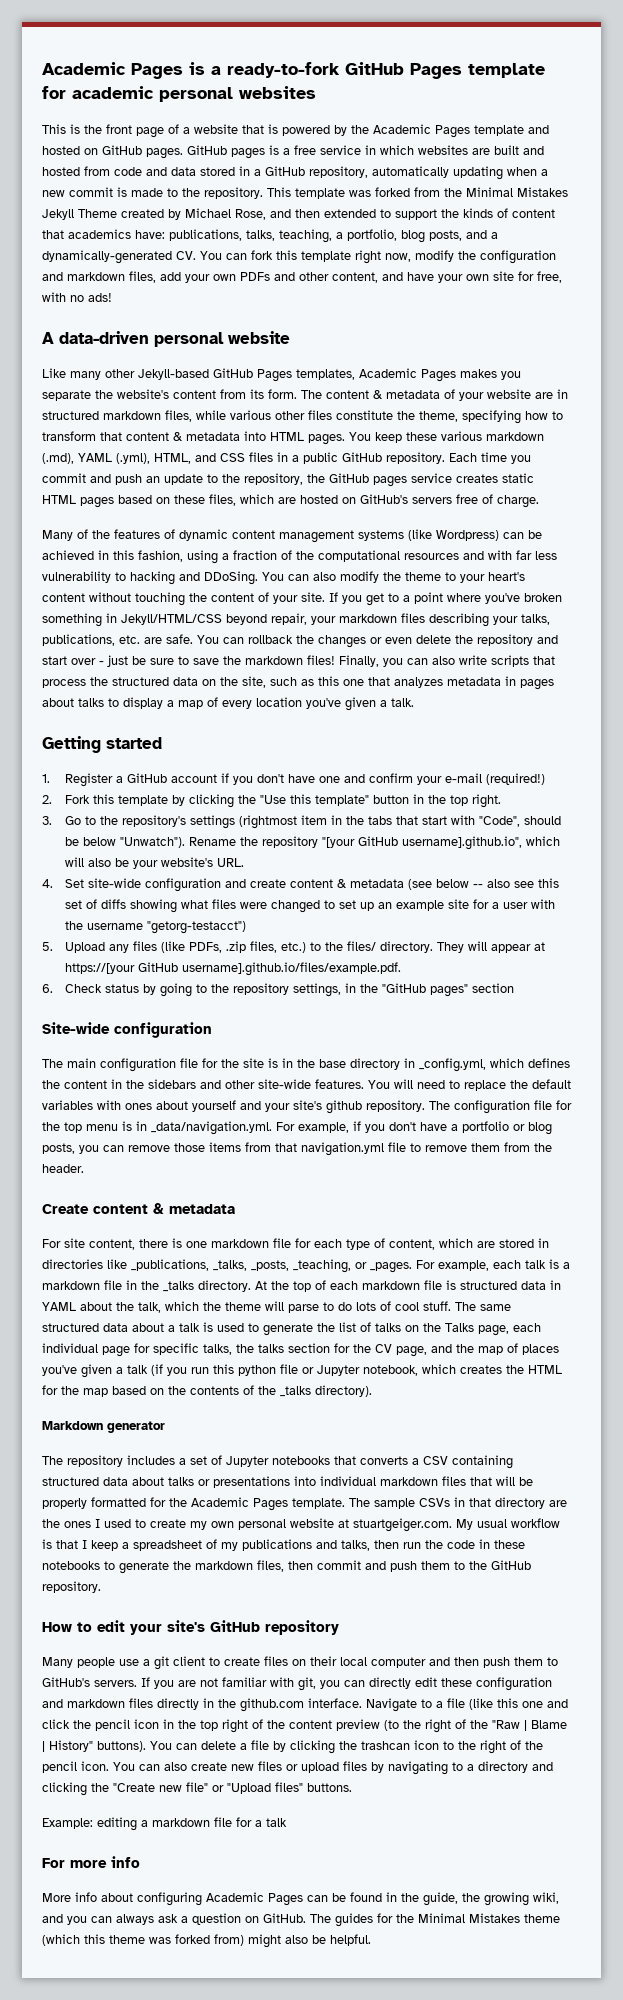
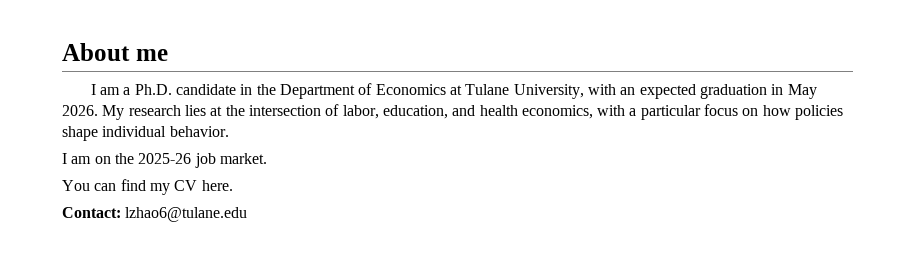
- Academic Pages is a ready-to-fork GitHub Pages template for academic personal websites
- This is the front page of a website that is powered by the Academic Pages template and hosted on GitHub pages. GitHub pages is a free service in which websites are built and hosted from code and data stored in a GitHub repository, automatically updating when a new commit is made to the repository. This template was forked from the Minimal Mistakes Jekyll Theme created by Michael Rose, and then extended to support the kinds of content that academics have: publications, talks, teaching, a portfolio, blog posts, and a dynamically-generated CV. You can fork this template right now, modify the configuration and markdown files, add your own PDFs and other content, and have your own site for free, with no ads!
- A data-driven personal website
- Like many other Jekyll-based GitHub Pages templates, Academic Pages makes you separate the website's content from its form. The content & metadata of your website are in structured markdown files, while various other files constitute the theme, specifying how to transform that content & metadata into HTML pages. You keep these various markdown (.md), YAML (.yml), HTML, and CSS files in a public GitHub repository. Each time you commit and push an update to the repository, the GitHub pages service creates static HTML pages based on these files, which are hosted on GitHub's servers free of charge.
- Many of the features of dynamic content management systems (like Wordpress) can be achieved in this fashion, using a fraction of the computational resources and with far less vulnerability to hacking and DDoSing. You can also modify the theme to your heart's content without touching the content of your site. If you get to a point where you've broken something in Jekyll/HTML/CSS beyond repair, your markdown files describing your talks, publications, etc. are safe. You can rollback the changes or even delete the repository and start over - just be sure to save the markdown files! Finally, you can also write scripts that process the structured data on the site, such as this one that analyzes metadata in pages about talks to display a map of every location you've given a talk.
- Getting started
- 1. Register a GitHub account if you don't have one and confirm your e-mail (required!)
- 2. Fork this template by clicking the "Use this template" button in the top right.
- 3. Go to the repository's settings (rightmost item in the tabs that start with "Code", should be below "Unwatch"). Rename the repository "[your GitHub username].github.io", which will also be your website's URL.
- 4. Set site-wide configuration and create content & metadata (see below -- also see this set of diffs showing what files were changed to set up an example site for a user with the username "getorg-testacct")
- 5. Upload any files (like PDFs, .zip files, etc.) to the files/ directory. They will appear at https://[your GitHub username].github.io/files/example.pdf.
- 6. Check status by going to the repository settings, in the "GitHub pages" section
- Site-wide configuration
- The main configuration file for the site is in the base directory in _config.yml, which defines the content in the sidebars and other site-wide features. You will need to replace the default variables with ones about yourself and your site's github repository. The configuration file for the top menu is in _data/navigation.yml. For example, if you don't have a portfolio or blog posts, you can remove those items from that navigation.yml file to remove them from the header.
- Create content & metadata
- For site content, there is one markdown file for each type of content, which are stored in directories like _publications, _talks, _posts, _teaching, or _pages. For example, each talk is a markdown file in the _talks directory. At the top of each markdown file is structured data in YAML about the talk, which the theme will parse to do lots of cool stuff. The same structured data about a talk is used to generate the list of talks on the Talks page, each individual page for specific talks, the talks section for the CV page, and the map of places you've given a talk (if you run this python file or Jupyter notebook, which creates the HTML for the map based on the contents of the _talks directory).
- Markdown generator
- The repository includes a set of Jupyter notebooks that converts a CSV containing structured data about talks or presentations into individual markdown files that will be properly formatted for the Academic Pages template. The sample CSVs in that directory are the ones I used to create my own personal website at stuartgeiger.com. My usual workflow is that I keep a spreadsheet of my publications and talks, then run the code in these notebooks to generate the markdown files, then commit and push them to the GitHub repository.
- How to edit your site's GitHub repository
- Many people use a git client to create files on their local computer and then push them to GitHub's servers. If you are not familiar with git, you can directly edit these configuration and markdown files directly in the github.com interface. Navigate to a file (like this one and click the pencil icon in the top right of the content preview (to the right of the "Raw | Blame | History" buttons). You can delete a file by clicking the trashcan icon to the right of the pencil icon. You can also create new files or upload files by navigating to a directory and clicking the "Create new file" or "Upload files" buttons.
- Example: editing a markdown file for a talk
- For more info
- More info about configuring Academic Pages can be found in the guide, the growing wiki, and you can always ask a question on GitHub. The guides for the Minimal Mistakes theme (which this theme was forked from) might also be helpful.
+ About me
+ I am a Ph.D. candidate in the Department of Economics at Tulane University, with an expected graduation in May 2026. My research lies at the intersection of labor, education, and health economics, with a particular focus on how policies shape individual behavior.
+ I am on the 2025-26 job market.
+ You can find my CV here.
+ Contact: lzhao6@tulane.edu

